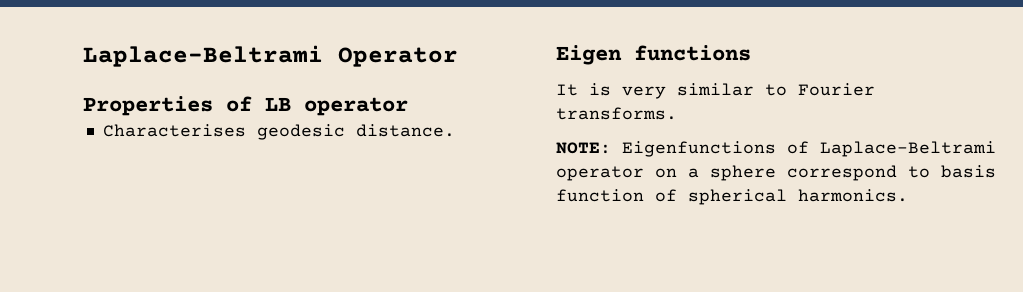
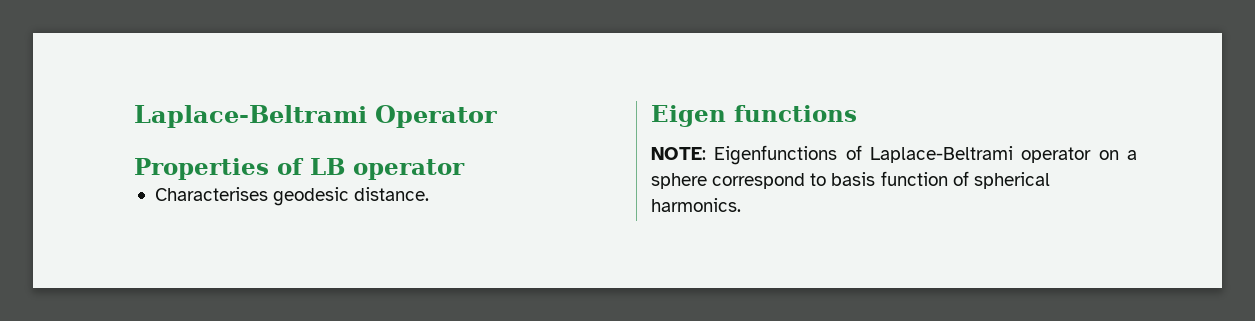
- It is very similar to Fourier transforms.

